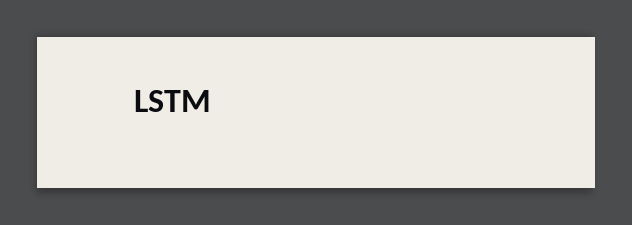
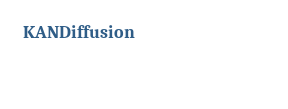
- LSTM
+ KANDiffusion

